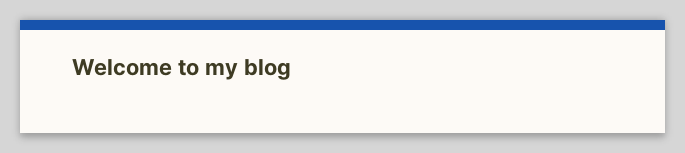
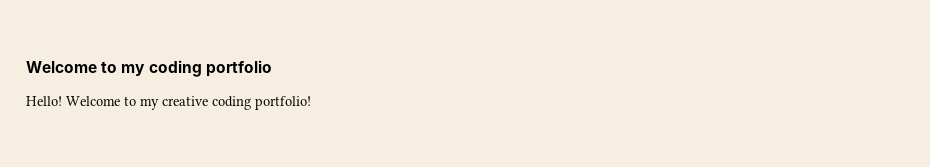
- Welcome to my blog
+ Welcome to my coding portfolio
+ Hello! Welcome to my creative coding portfolio!

